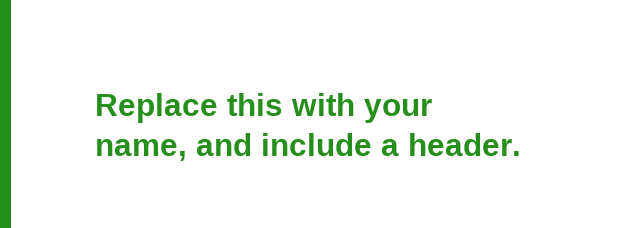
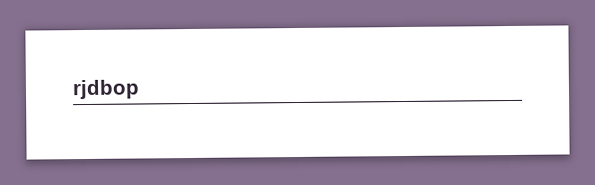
- Replace this with your name, and include a header.
+ rjdbop

